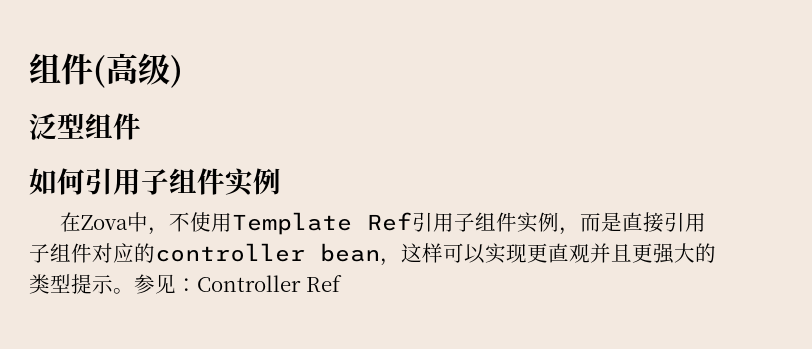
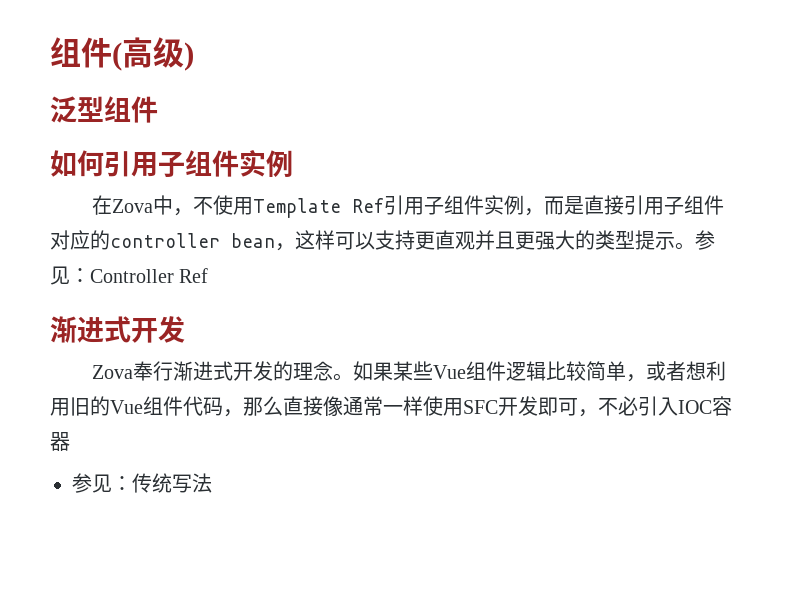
- 在Zova中，不使用Template Ref引用子组件实例，而是直接引用子组件对应的controller bean，这样可以实现更直观并且更强大的类型提示。
+ 在Zova中，不使用Template Ref引用子组件实例，而是直接引用子组件对应的controller bean，这样可以支持更直观并且更强大的类型提示。
  参见：Controller Ref
+ 渐进式开发
+ Zova奉行渐进式开发的理念。如果某些Vue组件逻辑比较简单，或者想利用旧的Vue组件代码，那么直接像通常一样使用SFC开发即可，不必引入IOC容器
+ 参见：传统写法

